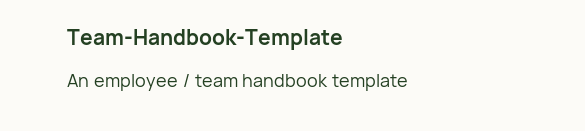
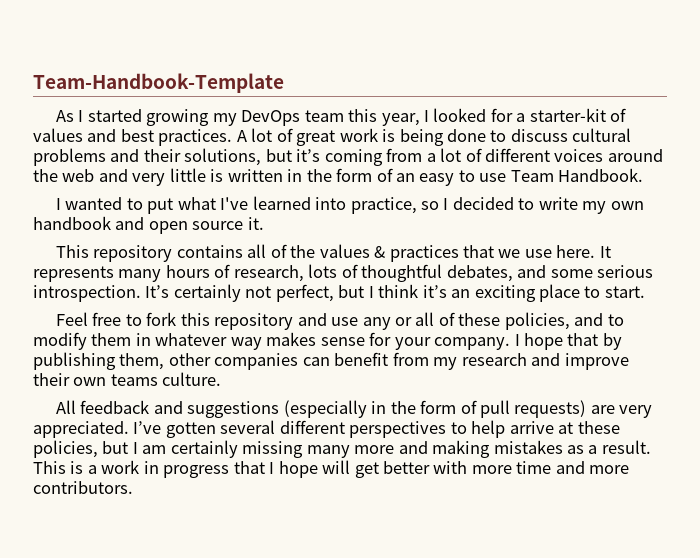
- An employee / team handbook template
+ As I started growing my DevOps team this year, I looked for a starter-kit of values and best practices. A lot of great work is being done to discuss cultural problems and their solutions, but it’s coming from a lot of different voices around the web and very little is written in the form of an easy to use Team Handbook.
+ I wanted to put what I've learned into practice, so I decided to write my own handbook and open source it.
+ This repository contains all of the values & practices that we use here. It represents many hours of research, lots of thoughtful debates, and some serious introspection. It’s certainly not perfect, but I think it’s an exciting place to start.
+ Feel free to fork this repository and use any or all of these policies, and to modify them in whatever way makes sense for your company. I hope that by publishing them, other companies can benefit from my research and improve their own teams culture.
+ All feedback and suggestions (especially in the form of pull requests) are very appreciated. I’ve gotten several different perspectives to help arrive at these policies, but I am certainly missing many more and making mistakes as a result. This is a work in progress that I hope will get better with more time and more contributors.

